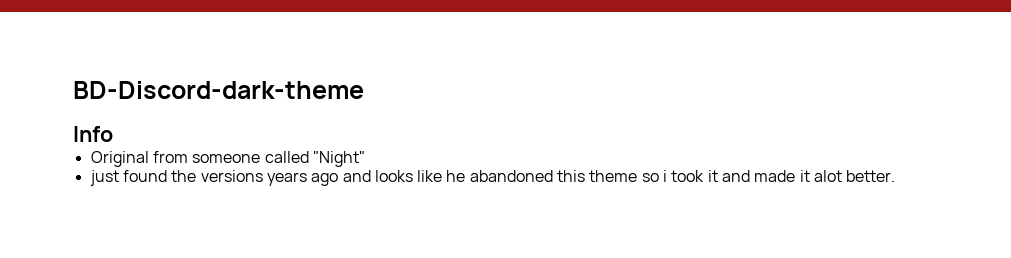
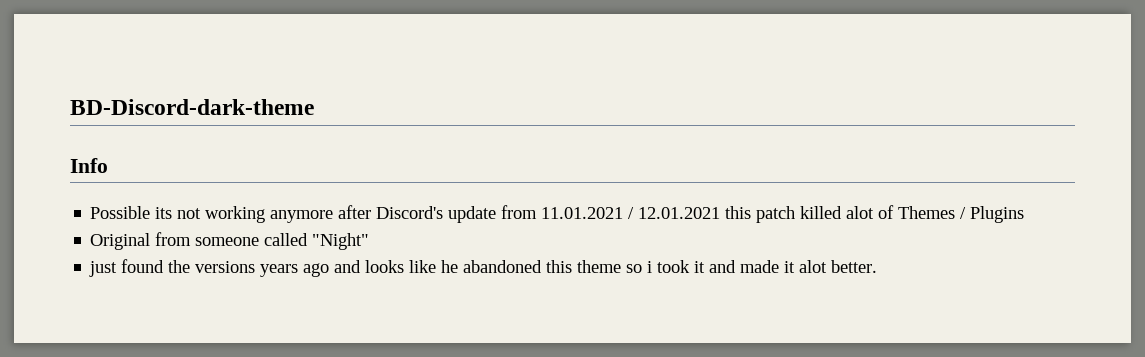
+ Possible its not working anymore after Discord's update from 11.01.2021 / 12.01.2021 this patch killed alot of Themes / Plugins

